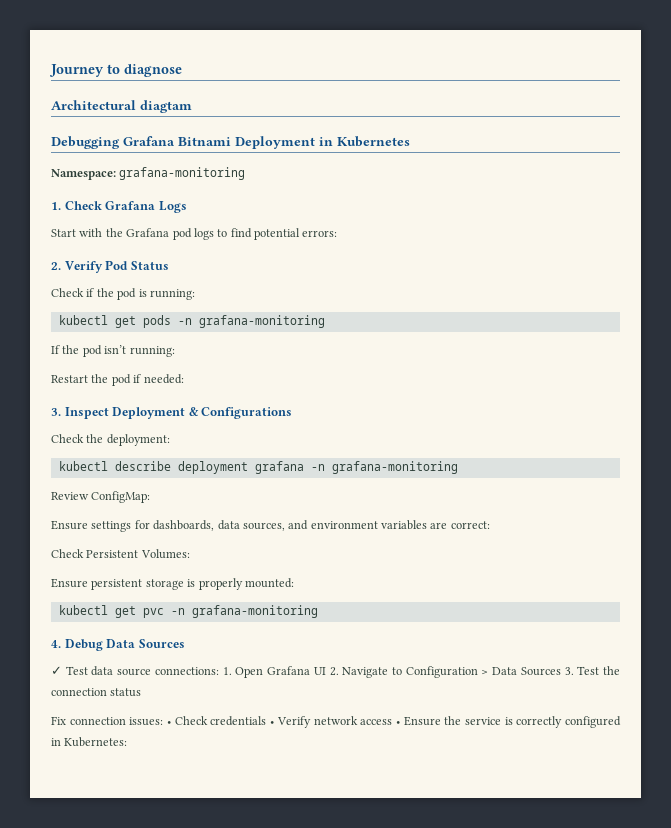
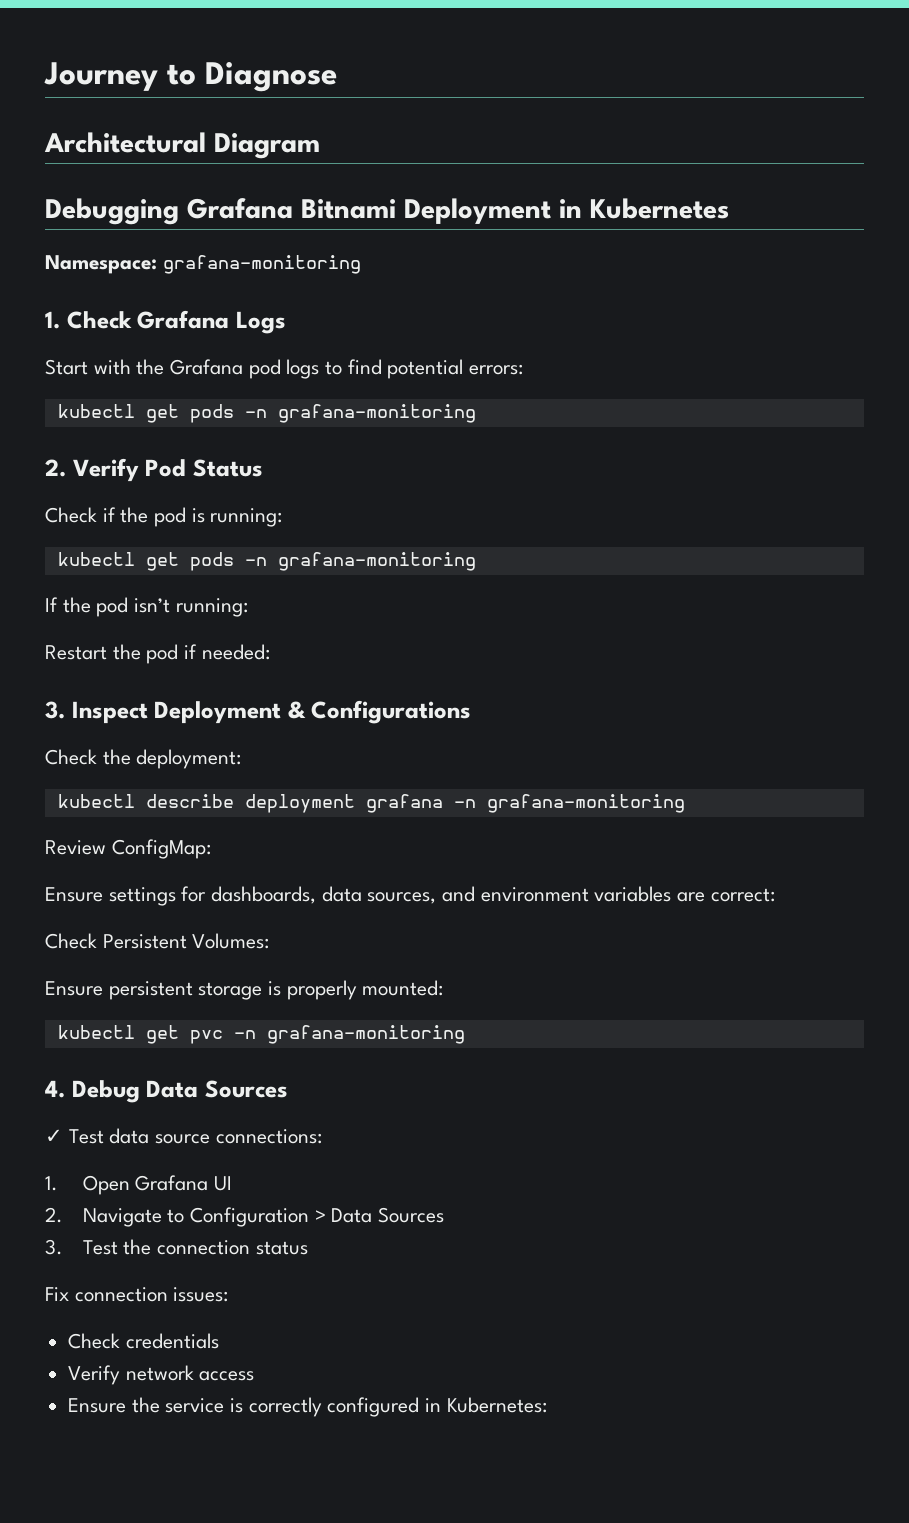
- Journey to diagnose
+ Journey to Diagnose
- Architectural diagtam
+ Architectural Diagram
  Start with the Grafana pod logs to find potential errors:
+ kubectl get pods -n grafana-monitoring
- ✓ Test data source connections: 1. Open Grafana UI 2. Navigate to Configuration > Data Sources 3. Test the connection status
+ ✓ Test data source connections:
+ 1. Open Grafana UI
+ 2. Navigate to Configuration > Data Sources
+ 3. Test the connection status
- Fix connection issues: • Check credentials • Verify network access • Ensure the service is correctly configured in Kubernetes:
+ Fix connection issues:
+ Check credentials
+ Verify network access
+ Ensure the service is correctly configured in Kubernetes:

